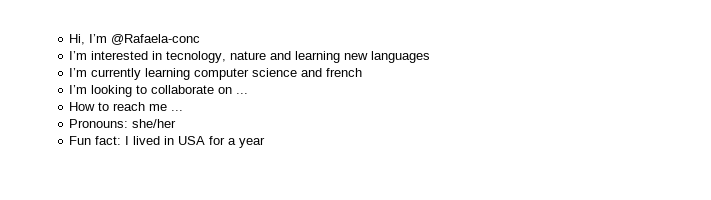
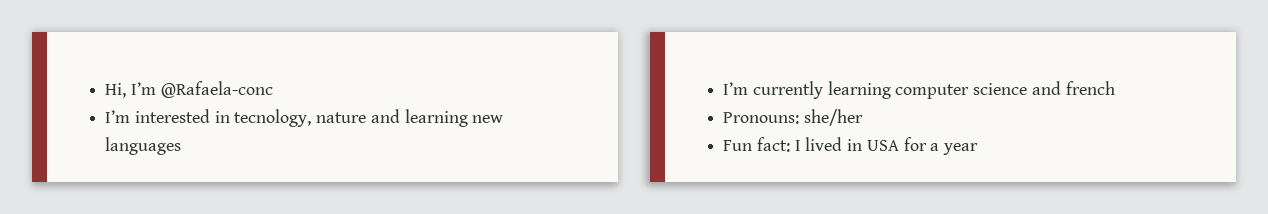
- I’m looking to collaborate on ...
- How to reach me ...

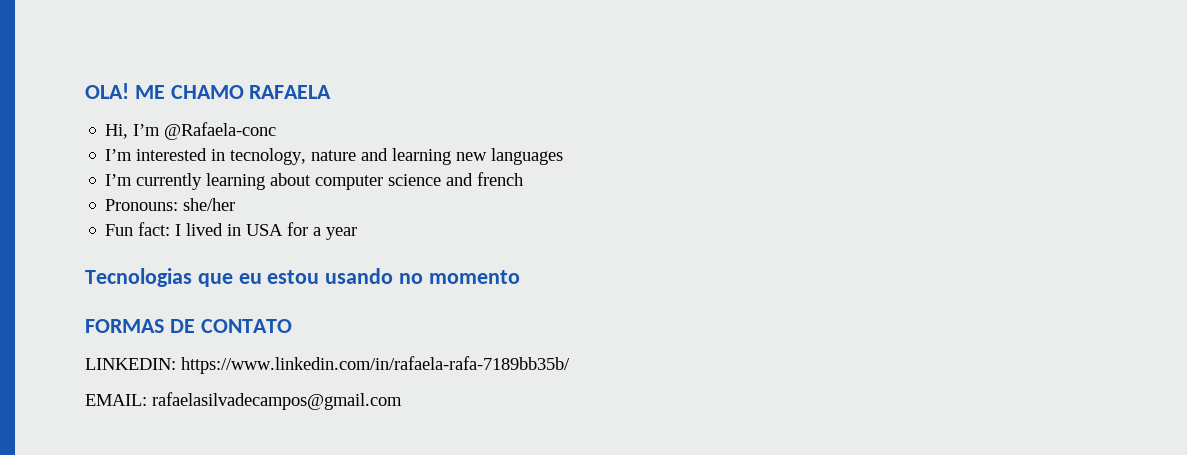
+ OLA! ME CHAMO RAFAELA
- I’m currently learning computer science and french
+ I’m currently learning about computer science and french
+ Tecnologias que eu estou usando no momento
+ FORMAS DE CONTATO
+ LINKEDIN: https://www.linkedin.com/in/rafaela-rafa-7189bb35b/
+ EMAIL: rafaelasilvadecampos@gmail.com

